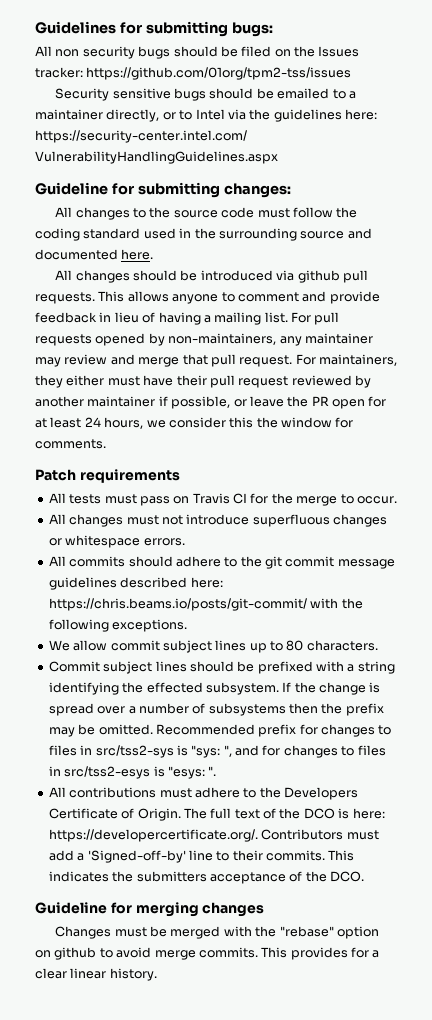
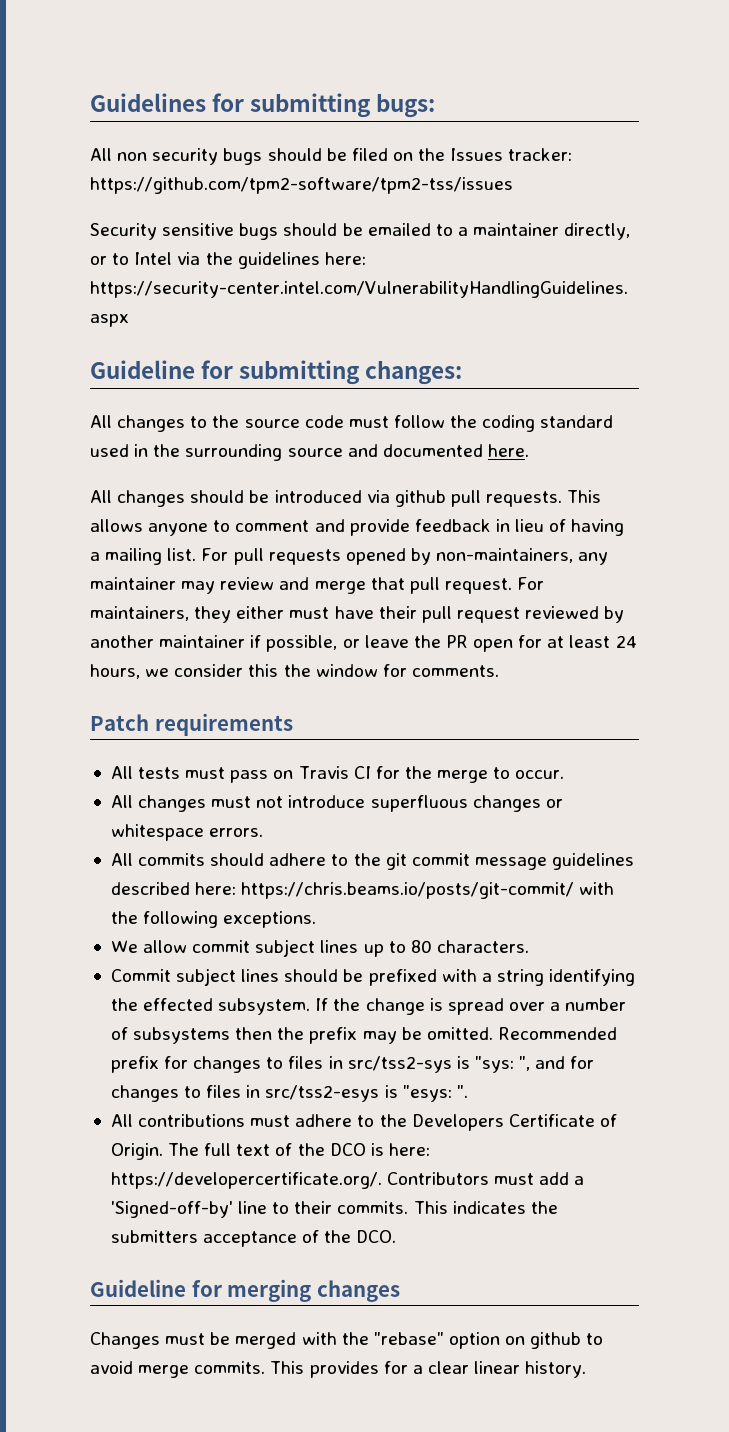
- All non security bugs should be filed on the Issues tracker: https://github.com/01org/tpm2-tss/issues
+ All non security bugs should be filed on the Issues tracker: https://github.com/tpm2-software/tpm2-tss/issues

